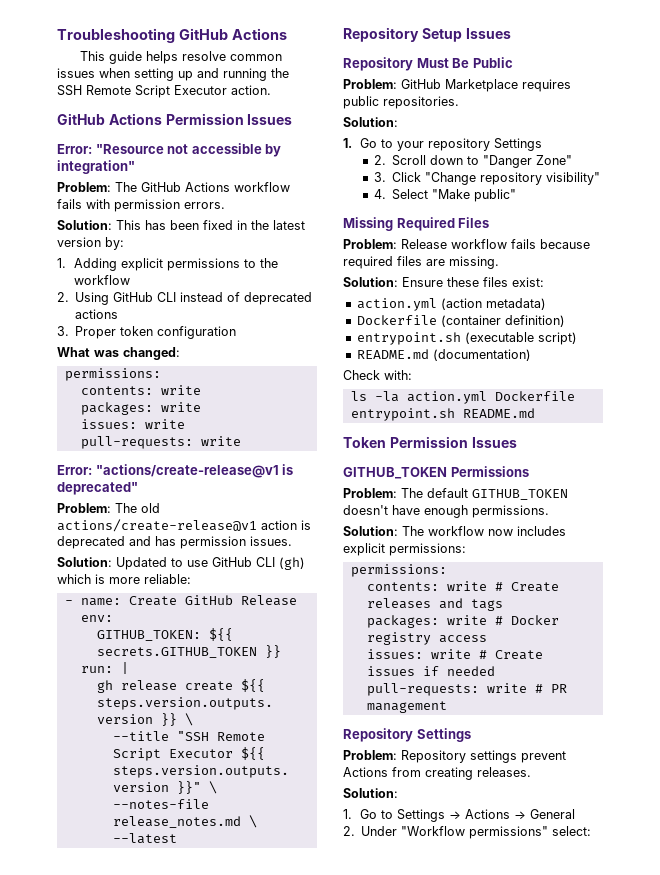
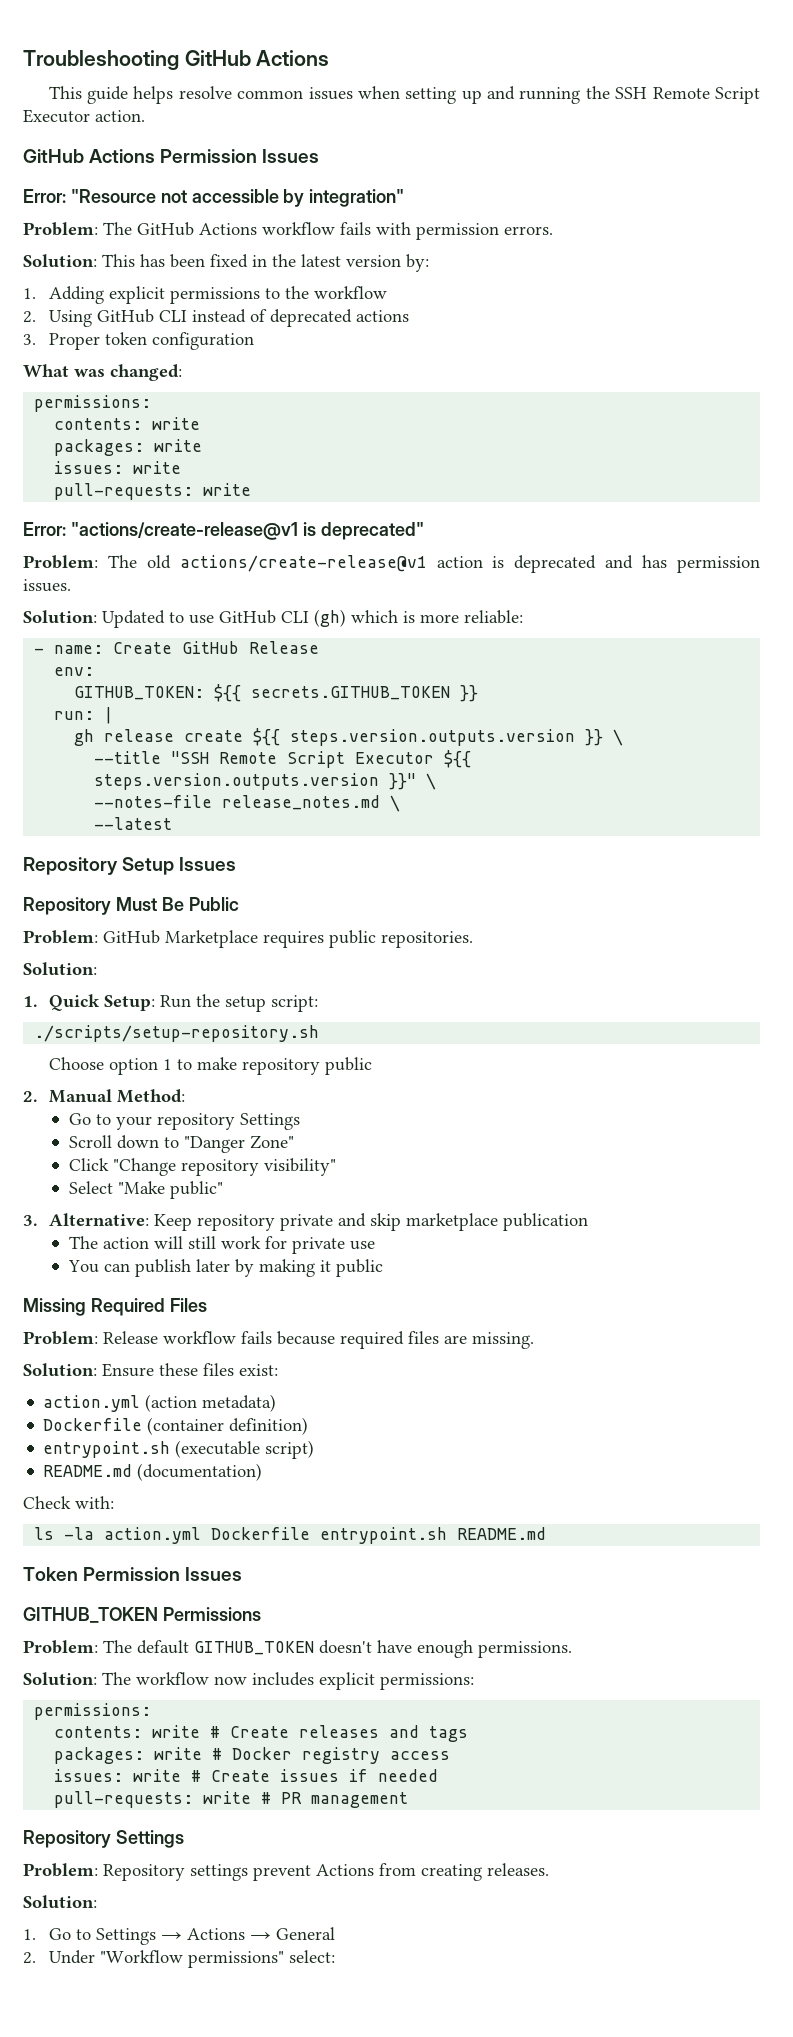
- 1. Go to your repository Settings
+ 1. Quick Setup: Run the setup script:
+ ./scripts/setup-repository.sh
+ Choose option 1 to make repository public
+ 2. Manual Method:
+ Go to your repository Settings
- 2. Scroll down to "Danger Zone"
+ Scroll down to "Danger Zone"
- 3. Click "Change repository visibility"
+ Click "Change repository visibility"
- 4. Select "Make public"
+ Select "Make public"
+ 3. Alternative: Keep repository private and skip marketplace publication
+ The action will still work for private use
+ You can publish later by making it public

